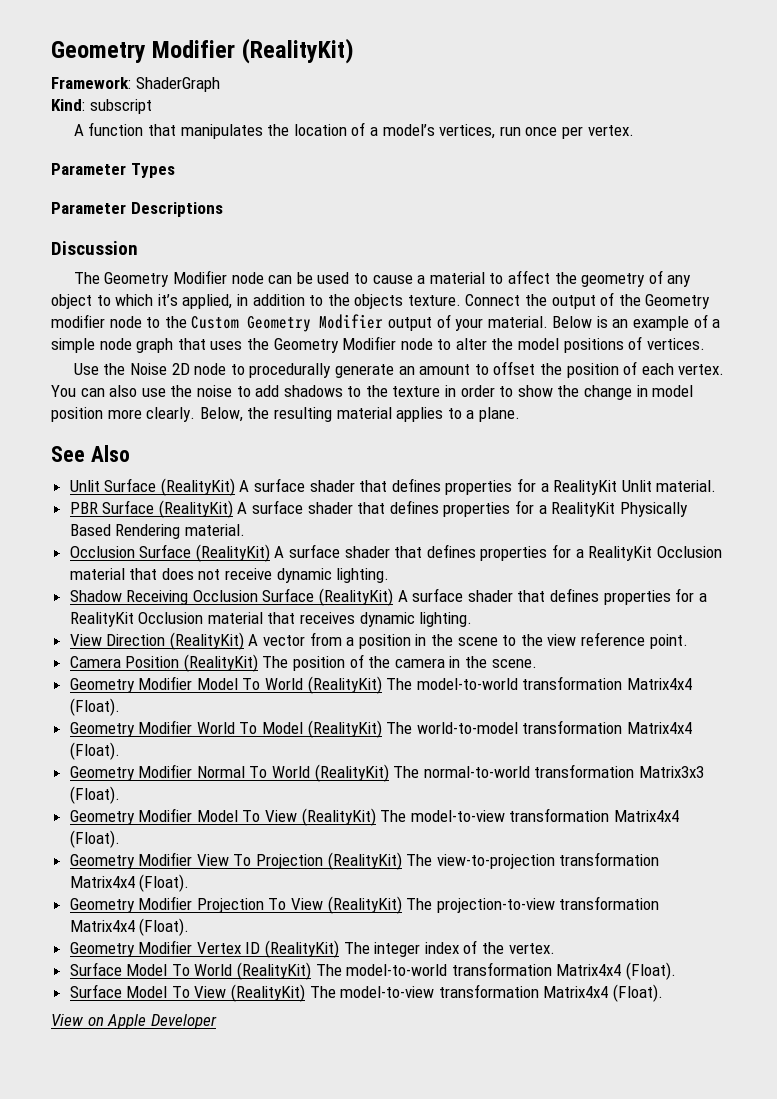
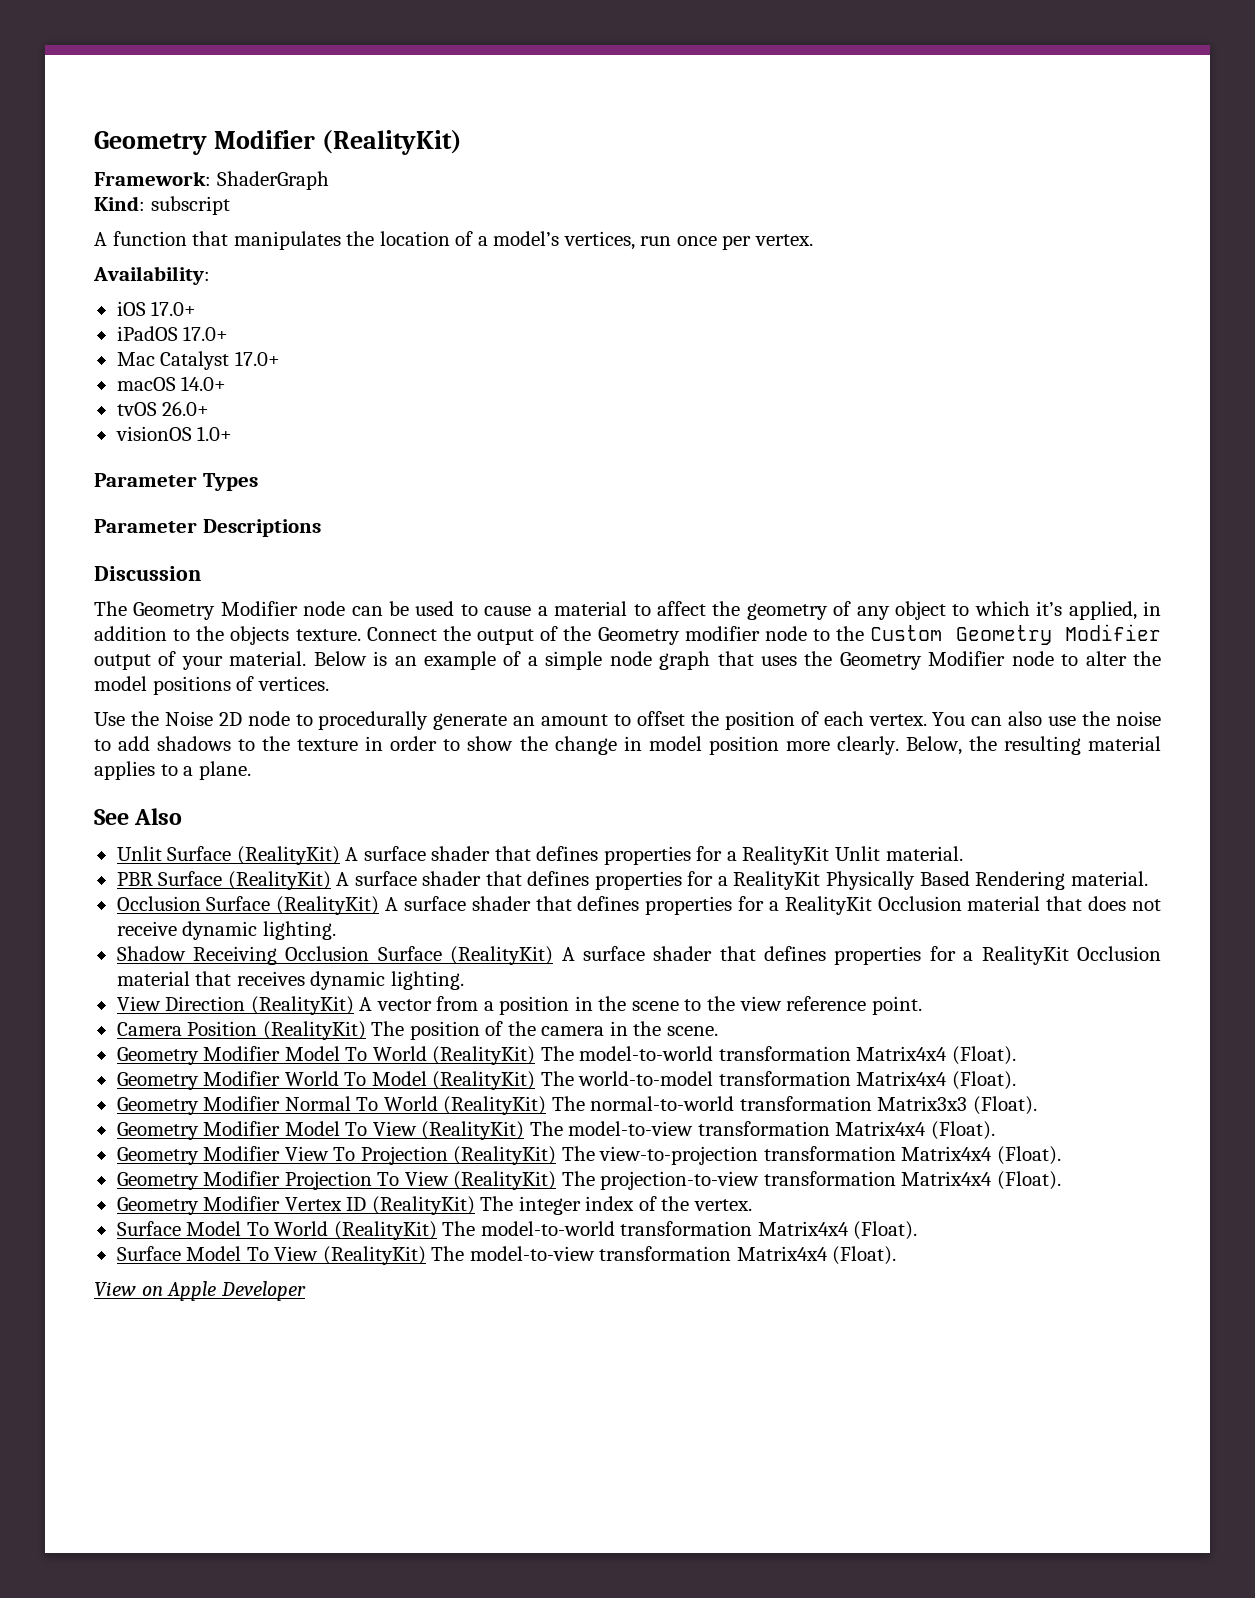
+ Availability:
+ iOS 17.0+
+ iPadOS 17.0+
+ Mac Catalyst 17.0+
+ macOS 14.0+
+ tvOS 26.0+
+ visionOS 1.0+

